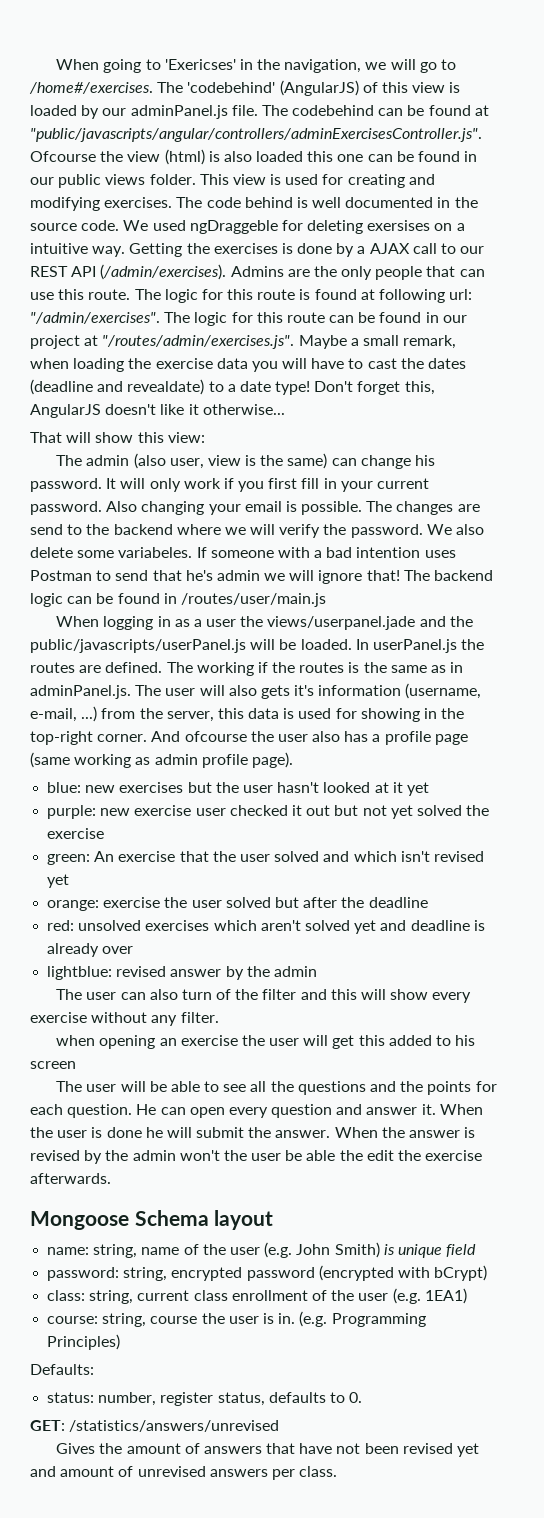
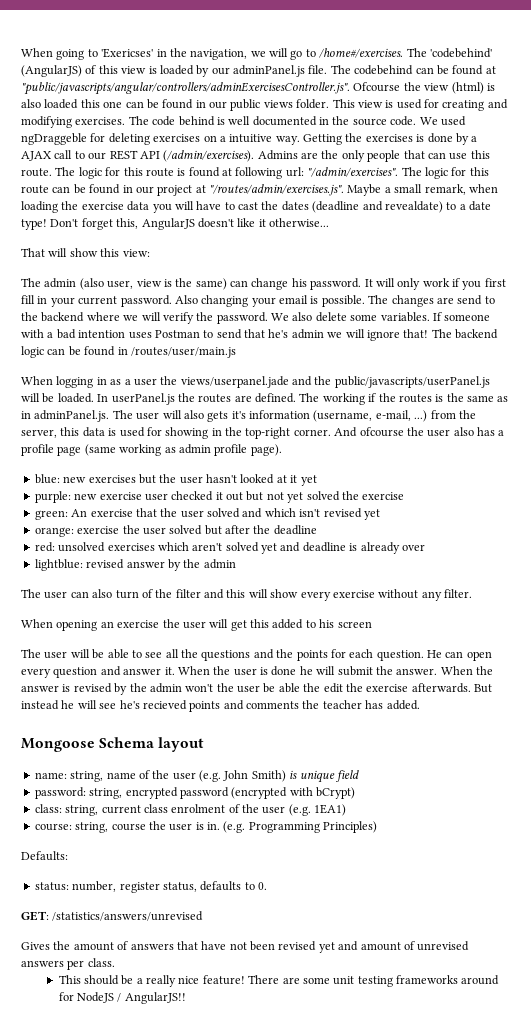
- We used ngDraggeble for deleting exersises on a intuitive way.
+ We used ngDraggeble for deleting exercises on a intuitive way.
- We also delete some variabeles.
+ We also delete some variables.
- when opening an exercise the user will get this added to his screen
+ When opening an exercise the user will get this added to his screen
+ But instead he will see he's recieved points and comments the teacher has added.
- class: string, current class enrollment of the user (e.g. 1EA1)
+ class: string, current class enrolment of the user (e.g. 1EA1)
+ This should be a really nice feature! There are some unit testing frameworks around for NodeJS / AngularJS!!

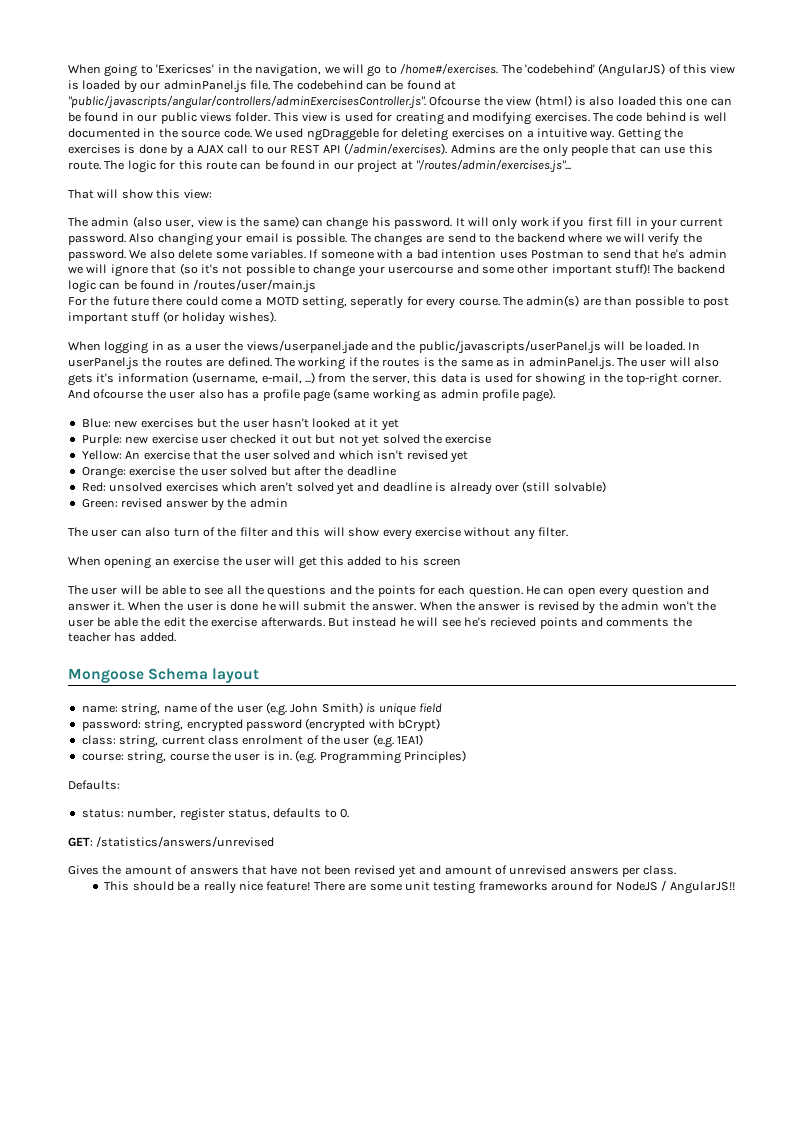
- The logic for this route is found at following url: "/admin/exercises". The logic for this route can be found in our project at "/routes/admin/exercises.js". Maybe a small remark, when loading the exercise data you will have to cast the dates (deadline and revealdate) to a date type! Don't forget this, AngularJS doesn't like it otherwise...
+ The logic for this route can be found in our project at "/routes/admin/exercises.js"...
- If someone with a bad intention uses Postman to send that he's admin we will ignore that!
+ If someone with a bad intention uses Postman to send that he's admin we will ignore that (so it's not possible to change your usercourse and some other important stuff)!
+ For the future there could come a MOTD setting, seperatly for every course. The admin(s) are than possible to post important stuff (or holiday wishes).
- blue: new exercises but the user hasn't looked at it yet
+ Blue: new exercises but the user hasn't looked at it yet
- purple: new exercise user checked it out but not yet solved the exercise
+ Purple: new exercise user checked it out but not yet solved the exercise
- green: An exercise that the user solved and which isn't revised yet
+ Yellow: An exercise that the user solved and which isn't revised yet
- orange: exercise the user solved but after the deadline
+ Orange: exercise the user solved but after the deadline
- red: unsolved exercises which aren't solved yet and deadline is already over
- lightblue: revised answer by the admin
+ Red: unsolved exercises which aren't solved yet and deadline is already over (still solvable)
+ Green: revised answer by the admin

